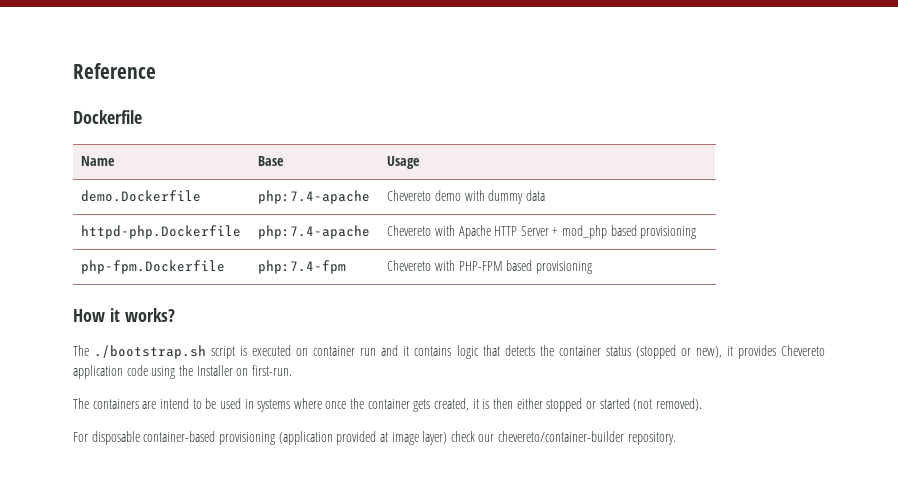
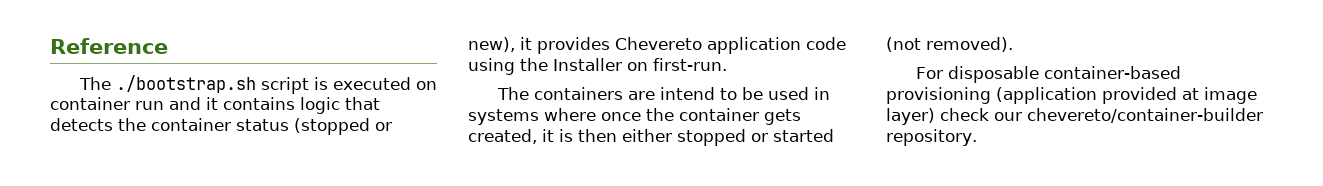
- Dockerfile
- Name | Base | Usage
- demo.Dockerfile | php:7.4-apache | Chevereto demo with dummy data
- httpd-php.Dockerfile | php:7.4-apache | Chevereto with Apache HTTP Server + mod_php based provisioning
- php-fpm.Dockerfile | php:7.4-fpm | Chevereto with PHP-FPM based provisioning
- How it works?

